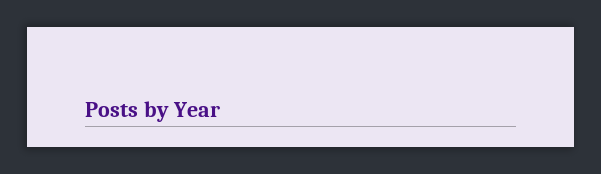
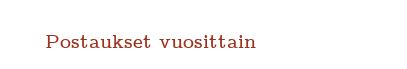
- Posts by Year
+ Postaukset vuosittain

